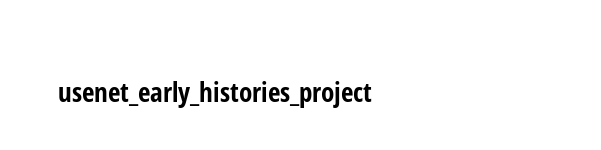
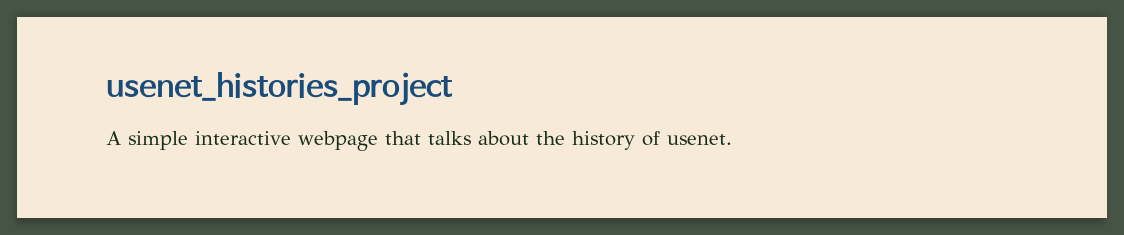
- usenet_early_histories_project
+ usenet_histories_project
+ A simple interactive webpage that talks about the history of usenet.

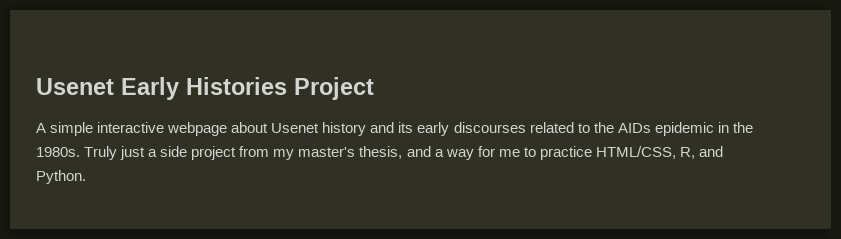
- usenet_histories_project
+ Usenet Early Histories Project
- A simple interactive webpage that talks about the history of usenet.
+ A simple interactive webpage about Usenet history and its early discourses related to the AIDs epidemic in the 1980s. Truly just a side project from my master's thesis, and a way for me to practice HTML/CSS, R, and Python.

